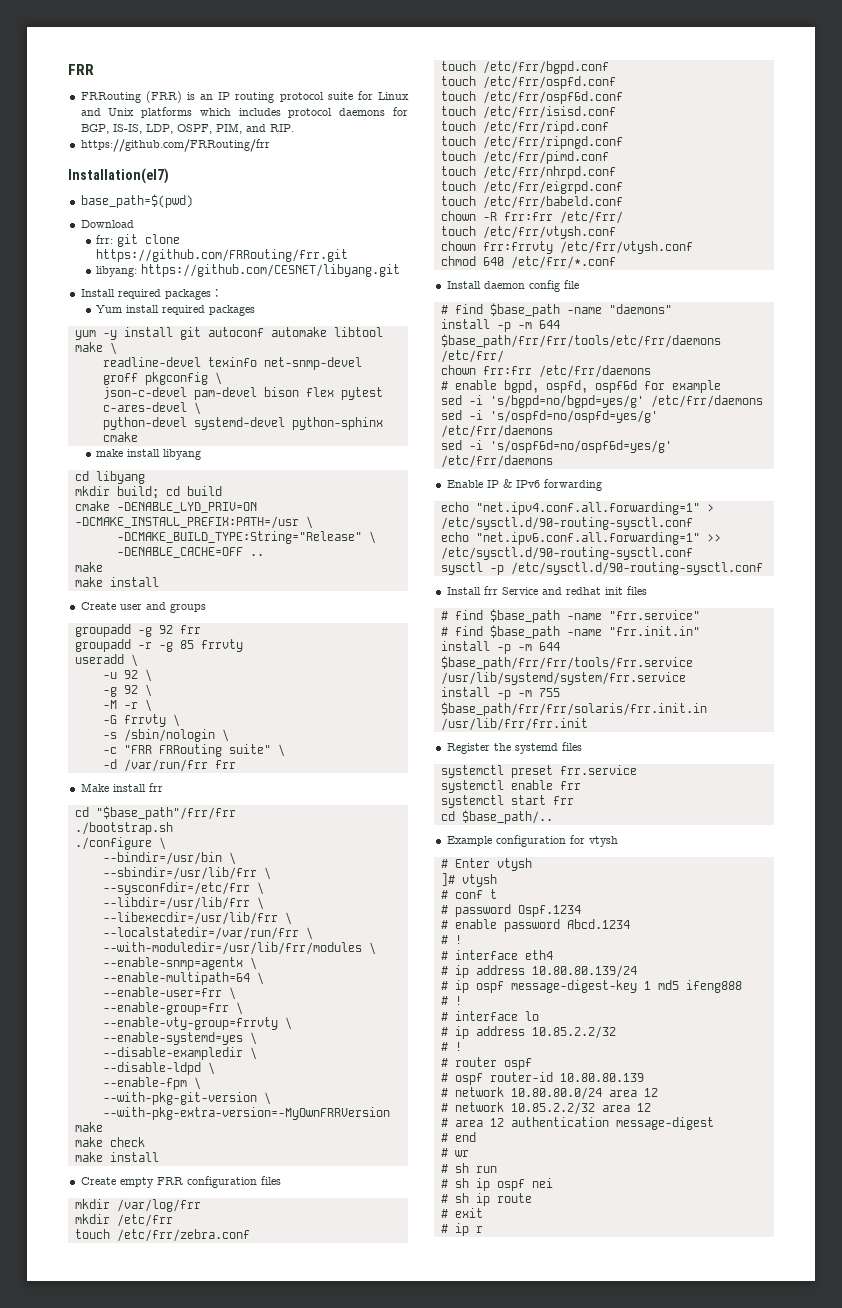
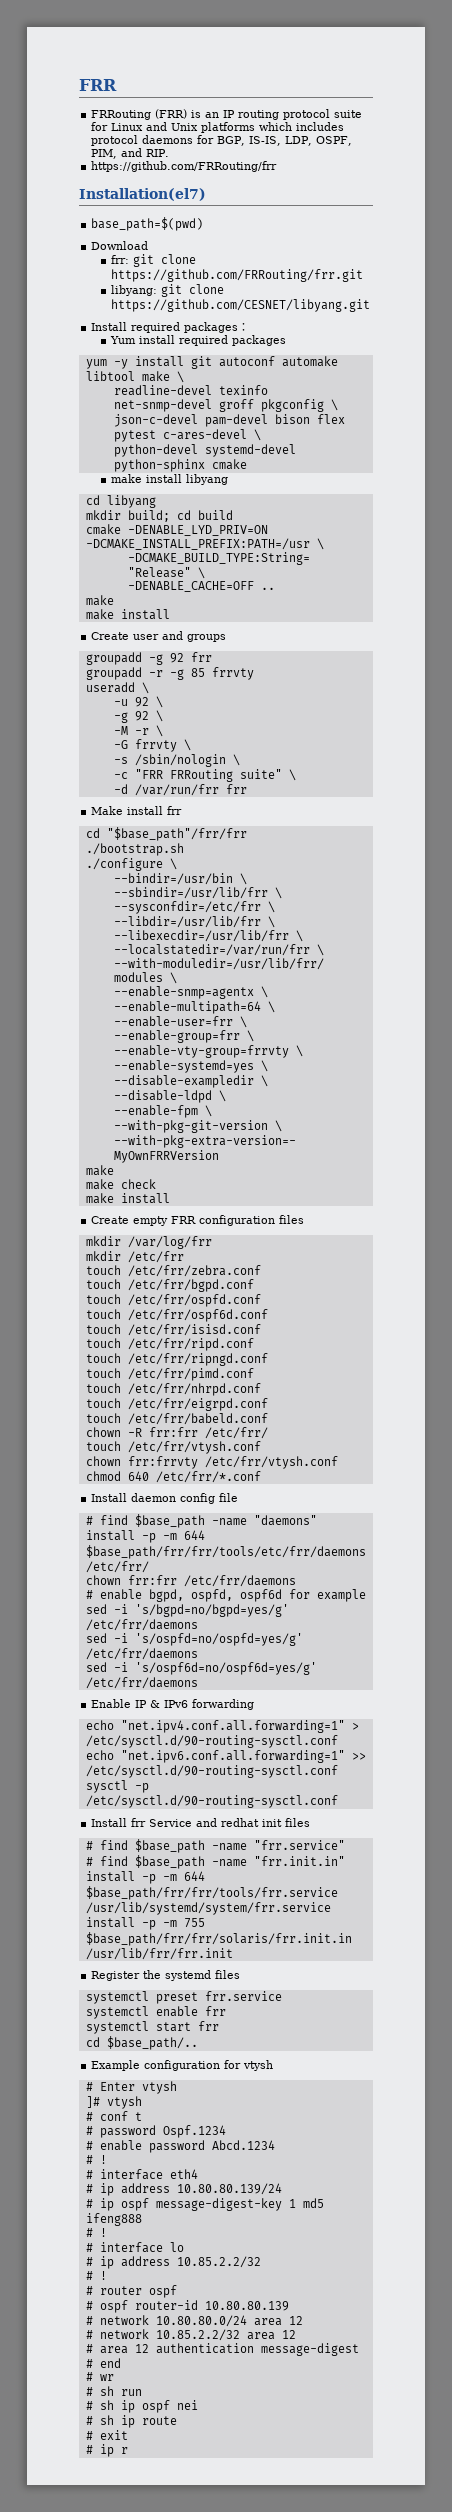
- libyang: https://github.com/CESNET/libyang.git
+ libyang: git clone https://github.com/CESNET/libyang.git

